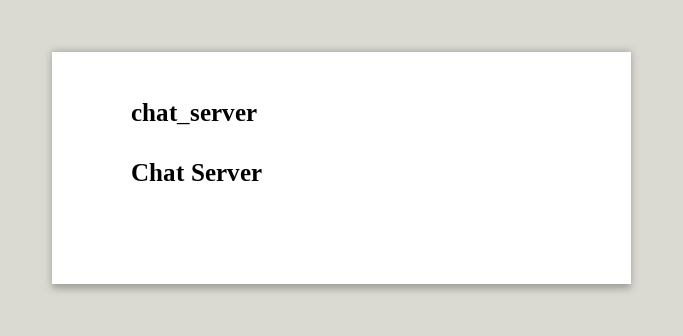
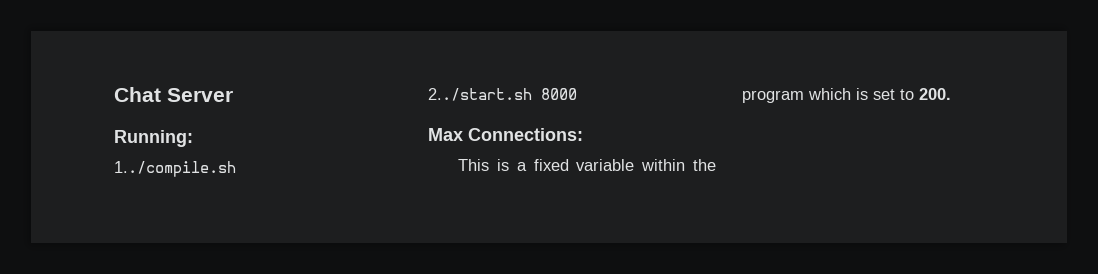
- chat_server
+ Running:
+ 1../compile.sh
+ 2../start.sh 8000
+ Max Connections:
+ This is a fixed variable within the program which is set to 200.

